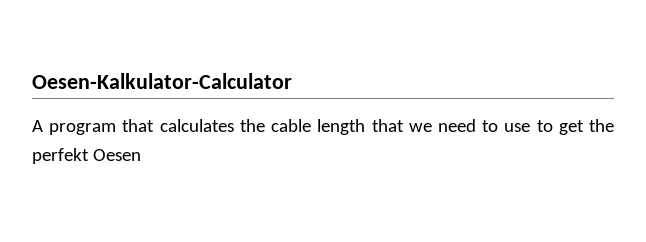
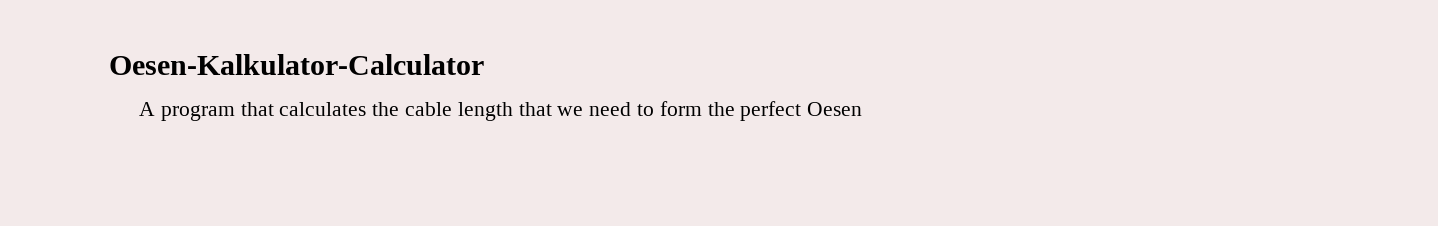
- A program that calculates the cable length that we need to use to get the perfekt Oesen
+ A program that calculates the cable length that we need to form the perfect Oesen

